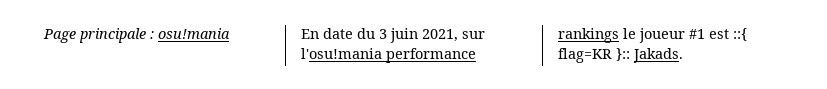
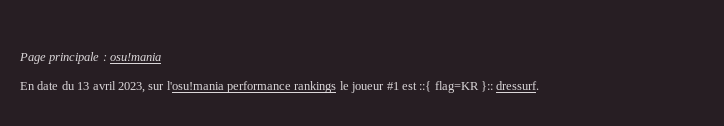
- En date du 3 juin 2021, sur l'osu!mania performance rankings le joueur #1 est ::{ flag=KR }:: Jakads.
+ En date du 13 avril 2023, sur l'osu!mania performance rankings le joueur #1 est ::{ flag=KR }:: dressurf.

